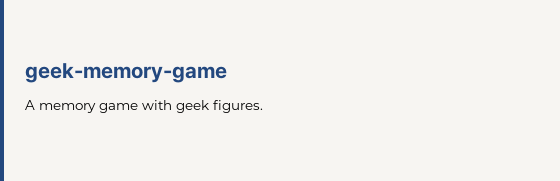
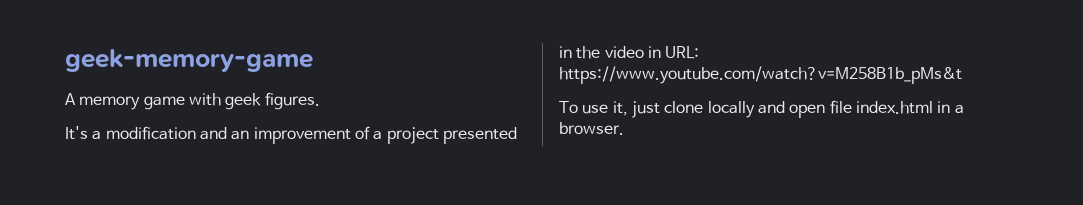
+ It's a modification and an improvement of a project presented in the video in URL: https://www.youtube.com/watch?v=M258B1b_pMs&t
+ To use it, just clone locally and open file index.html in a browser.

